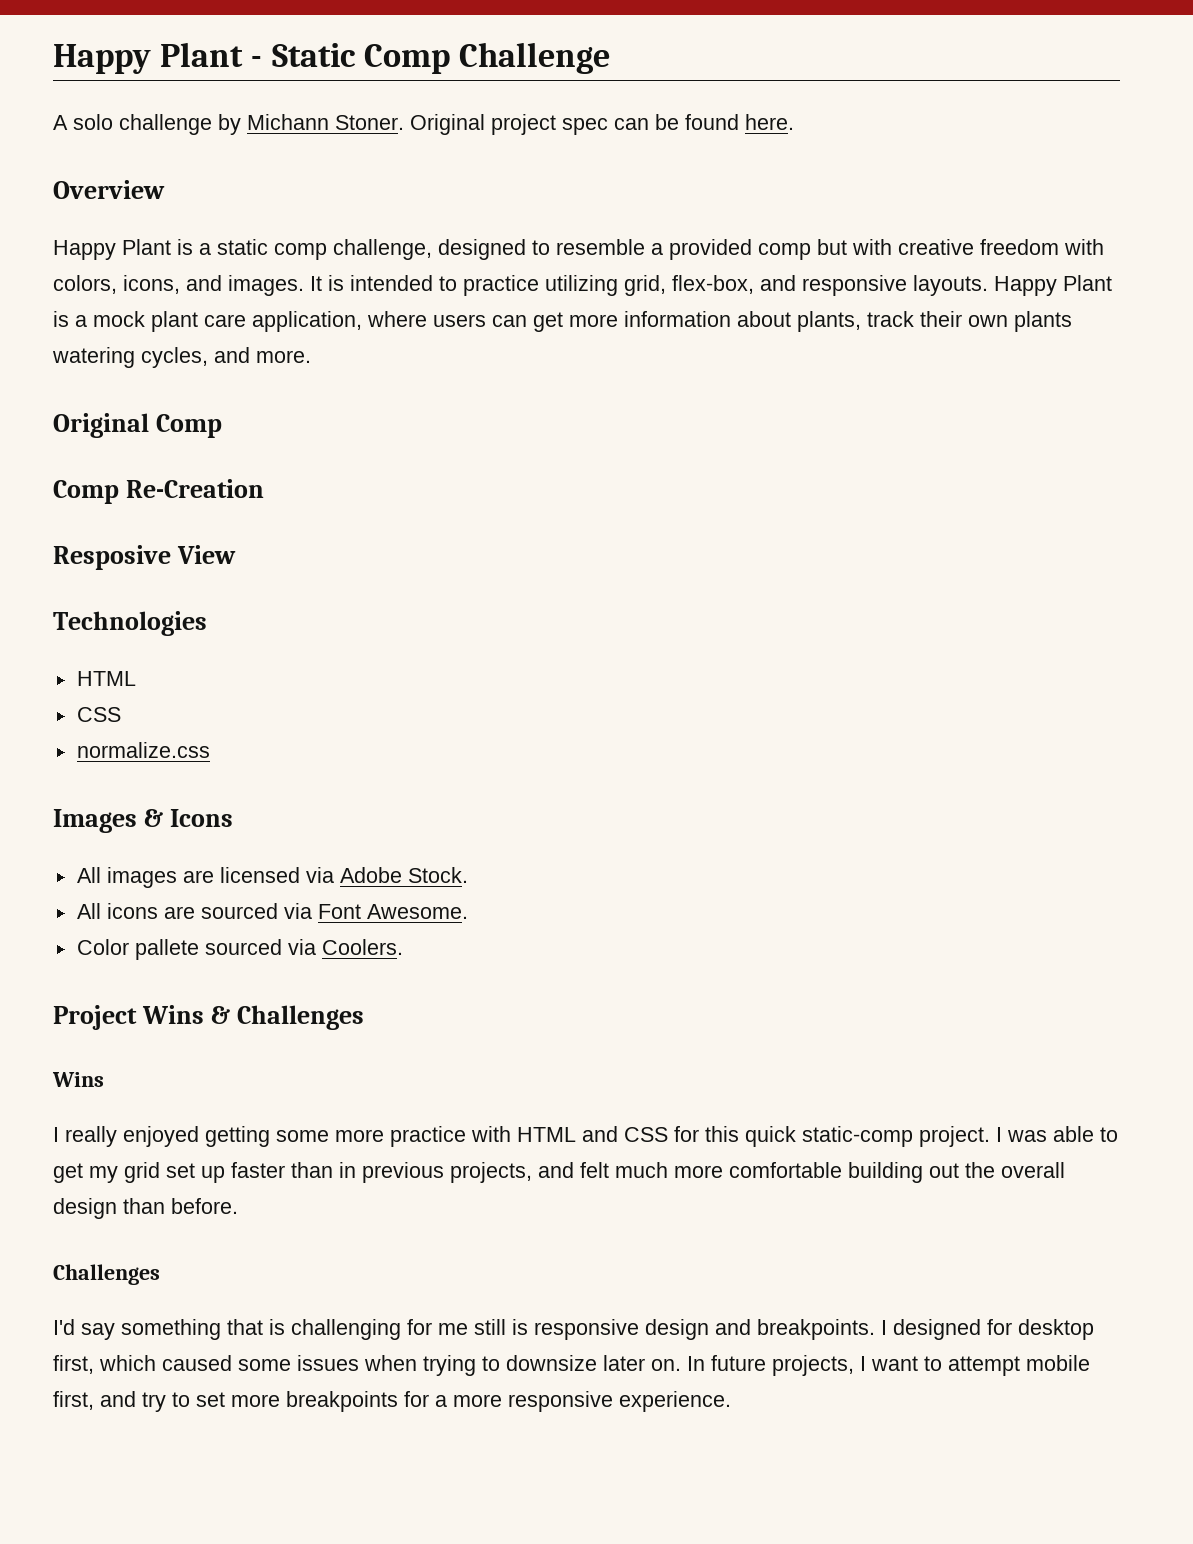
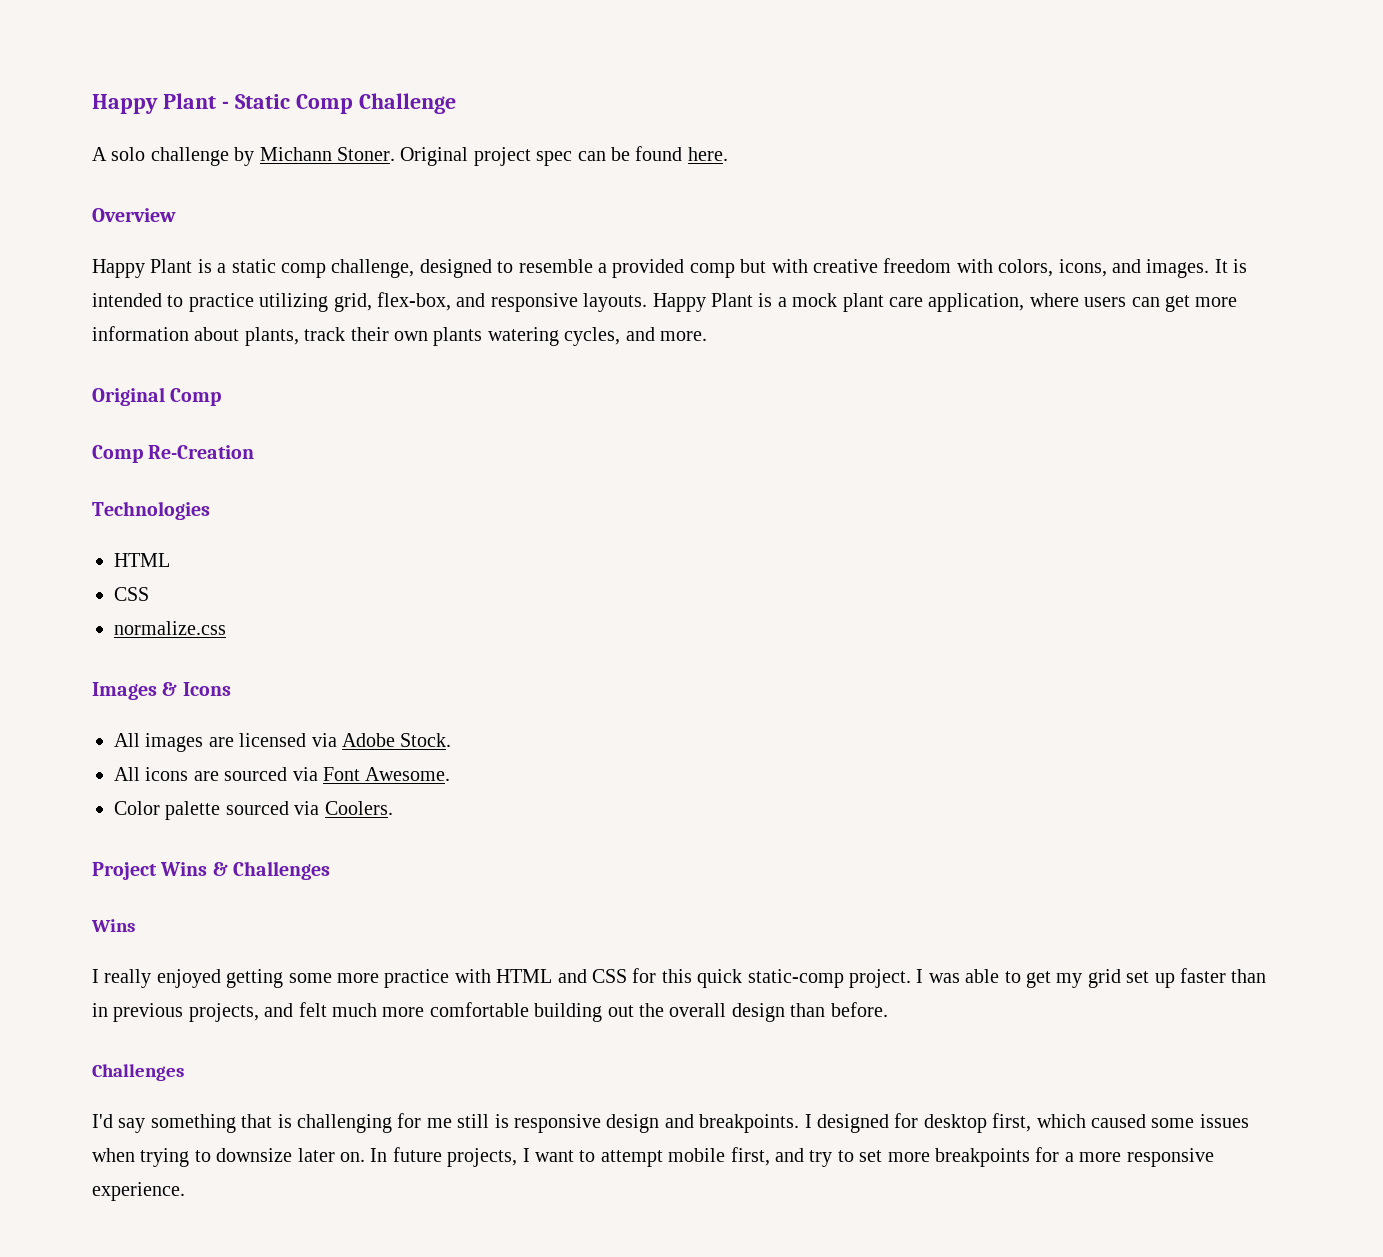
- Resposive View
- Color pallete sourced via Coolers.
+ Color palette sourced via Coolers.

